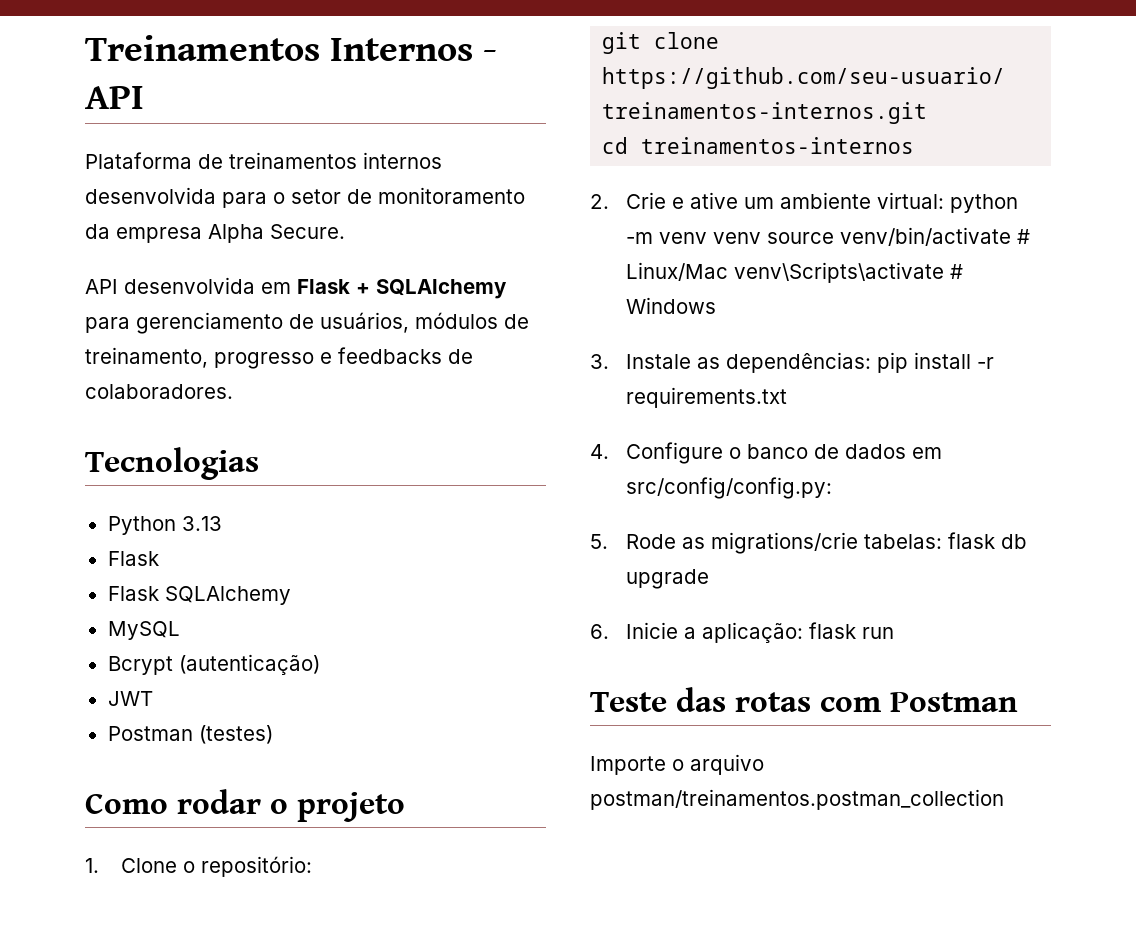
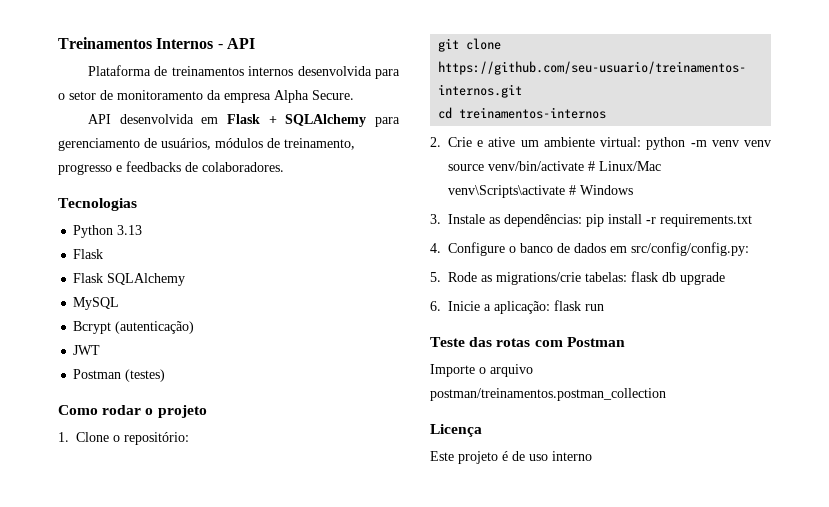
+ Licença
+ Este projeto é de uso interno

